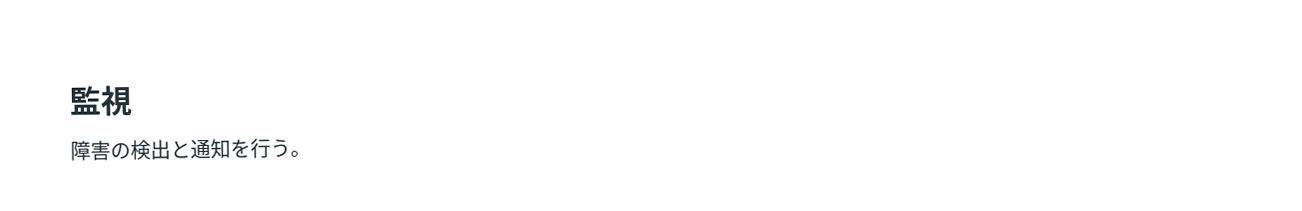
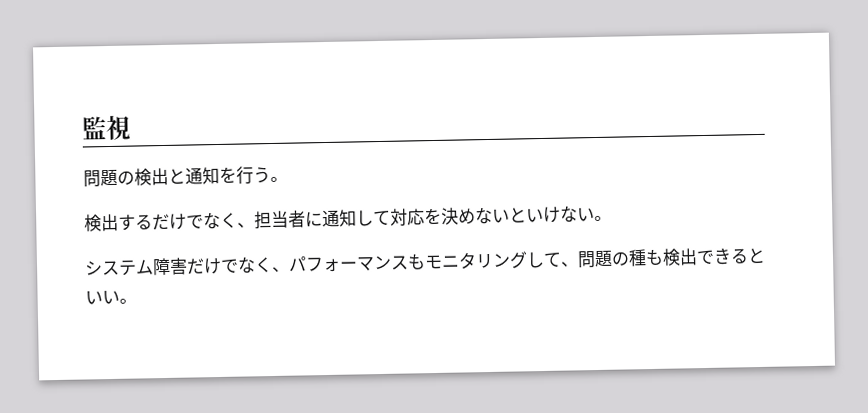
- 障害の検出と通知を行う。
+ 問題の検出と通知を行う。
+ 検出するだけでなく、担当者に通知して対応を決めないといけない。
+ システム障害だけでなく、パフォーマンスもモニタリングして、問題の種も検出できるといい。

